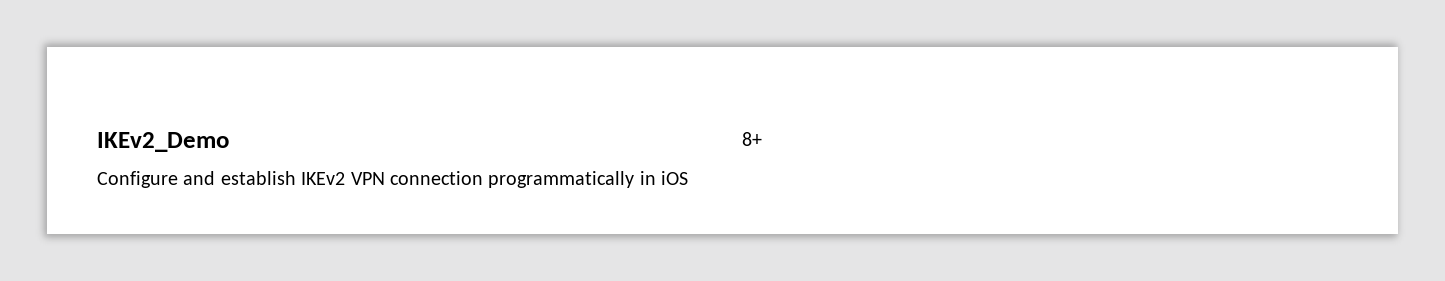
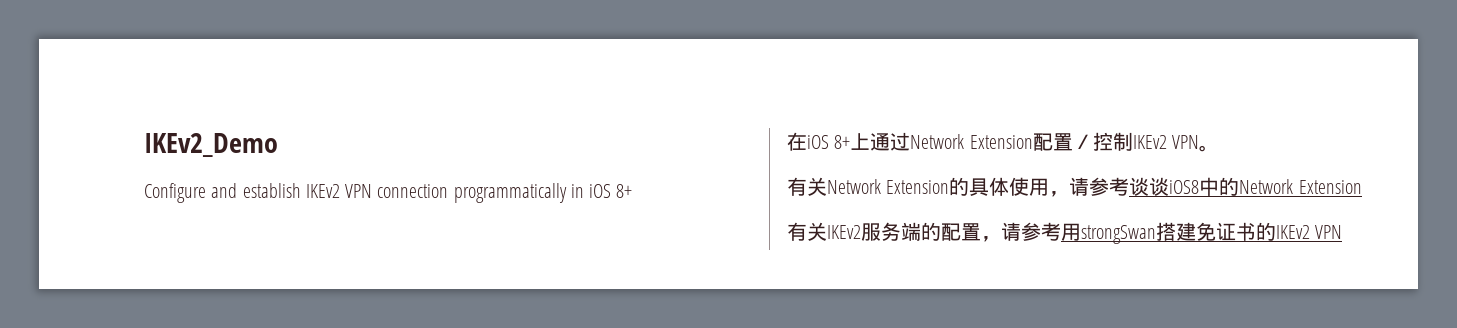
+ 在iOS 8+上通过Network Extension配置／控制IKEv2 VPN。
+ 有关Network Extension的具体使用，请参考谈谈iOS8中的Network Extension
+ 有关IKEv2服务端的配置，请参考用strongSwan搭建免证书的IKEv2 VPN

